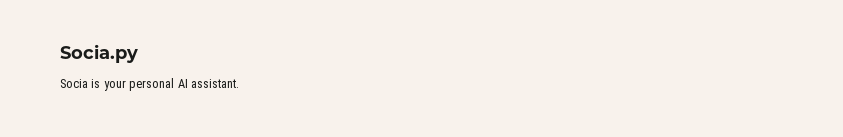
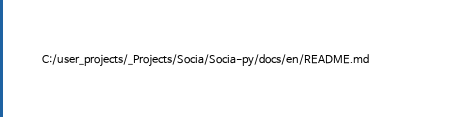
- Socia.py
- Socia is your personal AI assistant.
+ C:/user_projects/_Projects/Socia/Socia-py/docs/en/README.md

